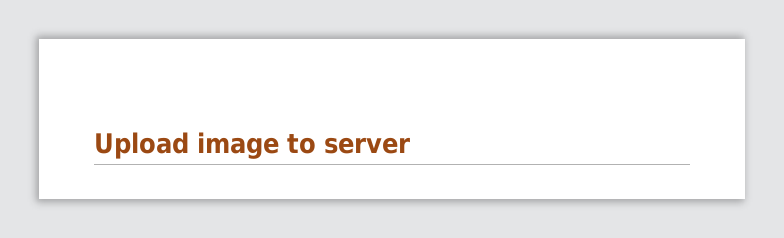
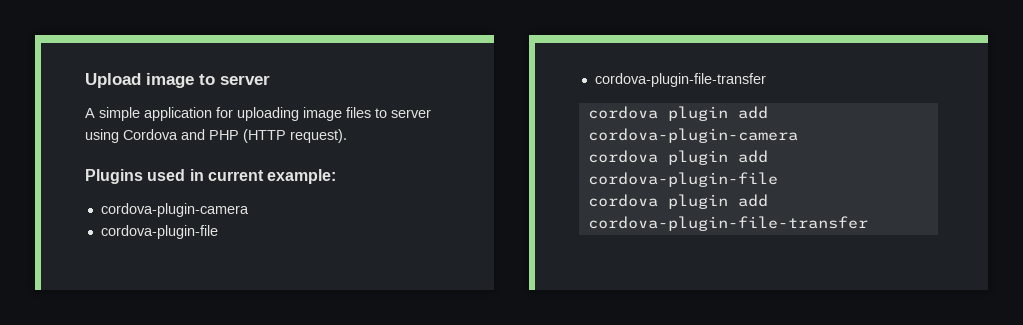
+ A simple application for uploading image files to server using Cordova and PHP (HTTP request).
+ Plugins used in current example:
+ cordova-plugin-camera
+ cordova-plugin-file
+ cordova-plugin-file-transfer
+ cordova plugin add cordova-plugin-camera
+ cordova plugin add cordova-plugin-file
+ cordova plugin add cordova-plugin-file-transfer

